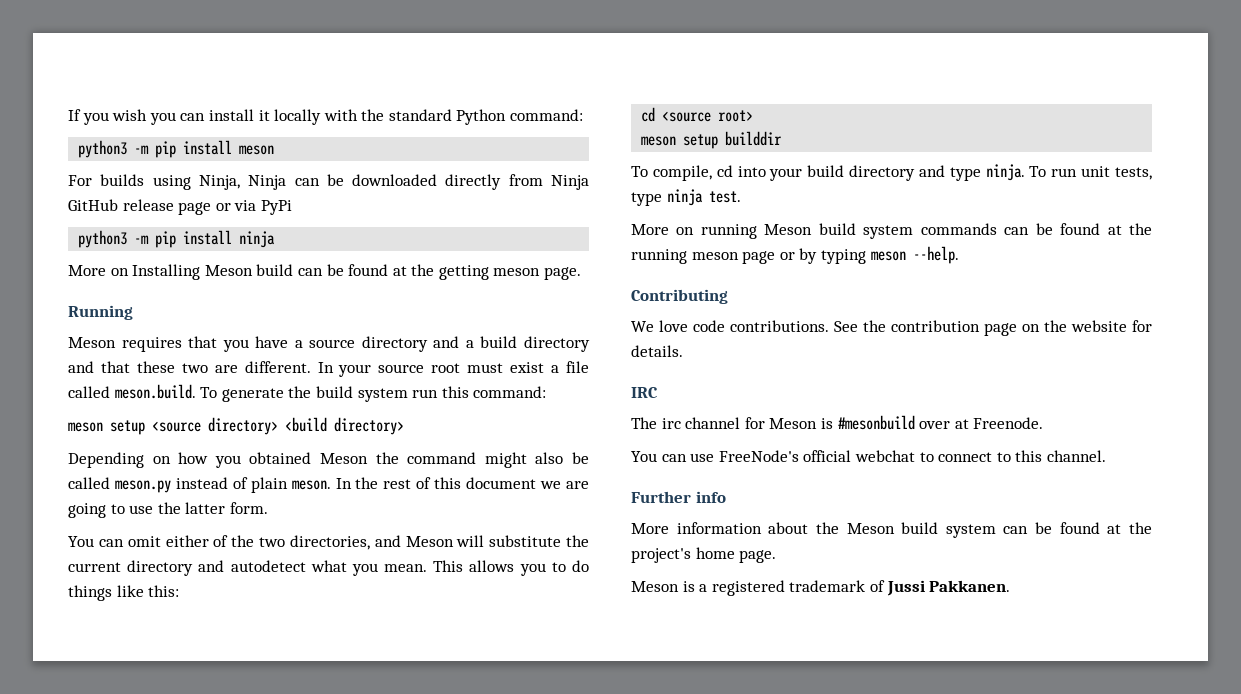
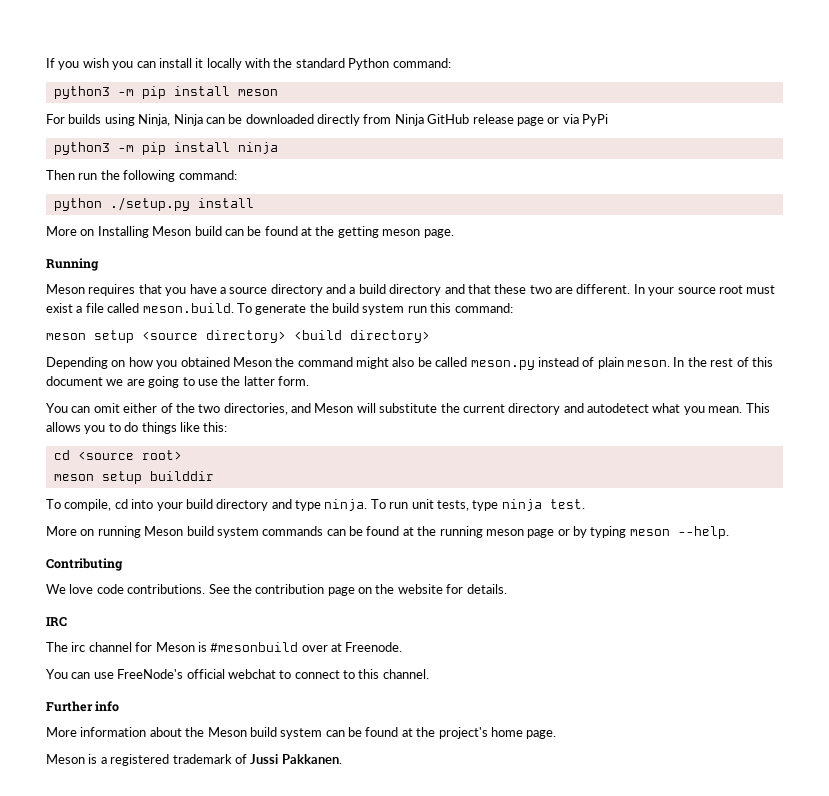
+ Then run the following command:
+ python ./setup.py install

